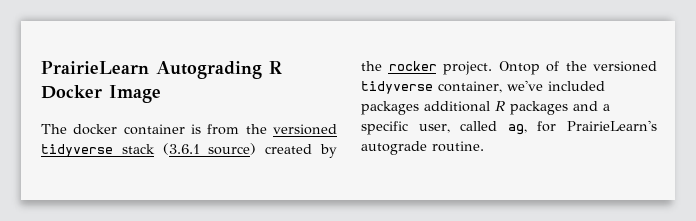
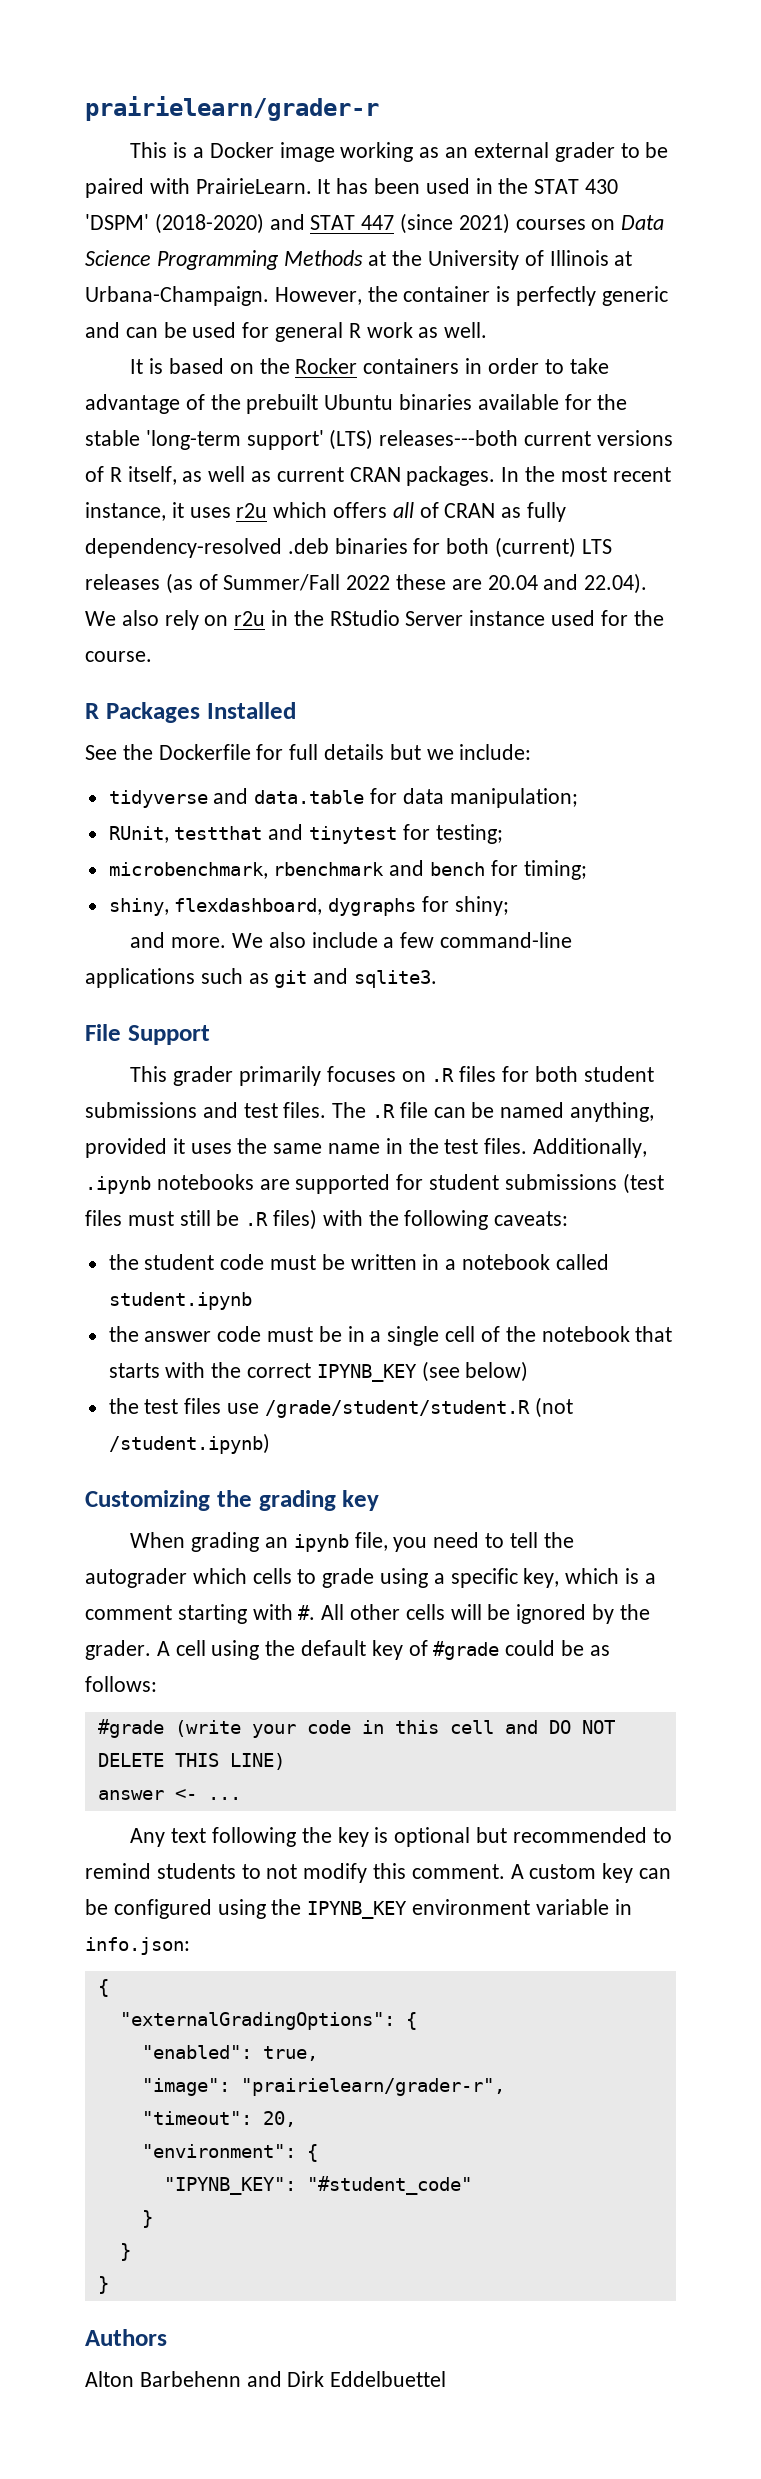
- PrairieLearn Autograding R Docker Image
- The docker container is from the versioned tidyverse stack (3.6.1 source) created by the rocker project. Ontop of the versioned tidyverse container, we've included packages additional R packages and a specific user, called ag, for PrairieLearn's autograde routine.
+ prairielearn/grader-r
+ This is a Docker image working as an external grader to be paired with PrairieLearn. It has been used in the STAT 430 'DSPM' (2018-2020) and STAT 447 (since 2021) courses on Data Science Programming Methods at the University of Illinois at Urbana-Champaign. However, the container is perfectly generic and can be used for general R work as well.
+ It is based on the Rocker containers in order to take advantage of the prebuilt Ubuntu binaries available for the stable 'long-term support' (LTS) releases---both current versions of R itself, as well as current CRAN packages. In the most recent instance, it uses r2u which offers all of CRAN as fully dependency-resolved .deb binaries for both (current) LTS releases (as of Summer/Fall 2022 these are 20.04 and 22.04). We also rely on r2u in the RStudio Server instance used for the course.
+ R Packages Installed
+ See the Dockerfile for full details but we include:
+ tidyverse and data.table for data manipulation;
+ RUnit, testthat and tinytest for testing;
+ microbenchmark, rbenchmark and bench for timing;
+ shiny, flexdashboard, dygraphs for shiny;
+ and more. We also include a few command-line applications such as git and sqlite3.
+ File Support
+ This grader primarily focuses on .R files for both student submissions and test files. The .R file can be named anything, provided it uses the same name in the test files. Additionally, .ipynb notebooks are supported for student submissions (test files must still be .R files) with the following caveats:
+ the student code must be written in a notebook called student.ipynb
+ the answer code must be in a single cell of the notebook that starts with the correct IPYNB_KEY (see below)
+ the test files use /grade/student/student.R (not /student.ipynb)
+ Customizing the grading key
+ When grading an ipynb file, you need to tell the autograder which cells to grade using a specific key, which is a comment starting with #. All other cells will be ignored by the grader. A cell using the default key of #grade could be as follows:
+ #grade (write your code in this cell and DO NOT DELETE THIS LINE)
+ answer <- ...
+ Any text following the key is optional but recommended to remind students to not modify this comment. A custom key can be configured using the IPYNB_KEY environment variable in info.json:
+ {
+ "externalGradingOptions": {
+ "enabled": true,
+ "image": "prairielearn/grader-r",
+ "timeout": 20,
+ "environment": {
+ "IPYNB_KEY": "#student_code"
+ }
+ }
+ }
+ Authors
+ Alton Barbehenn and Dirk Eddelbuettel

